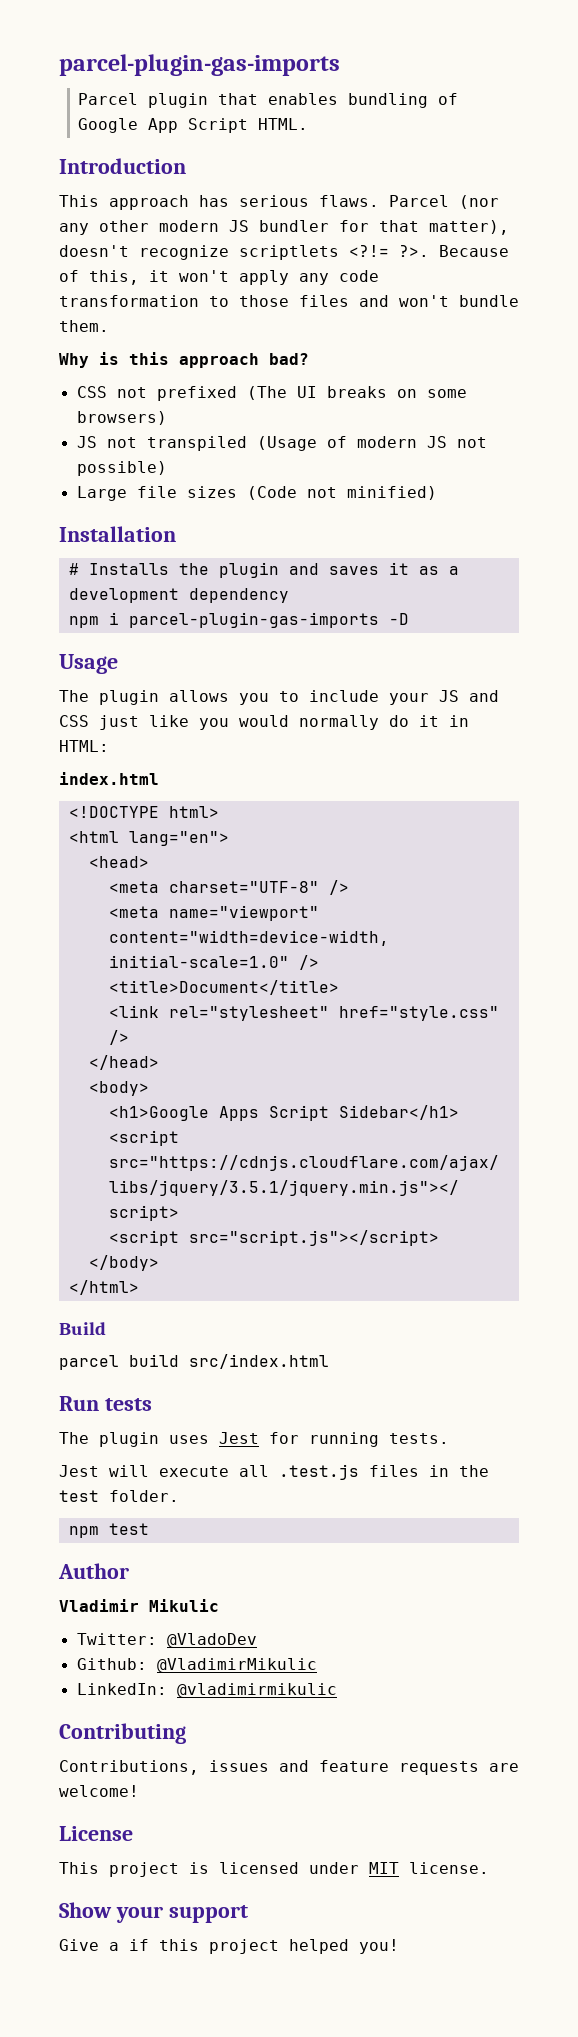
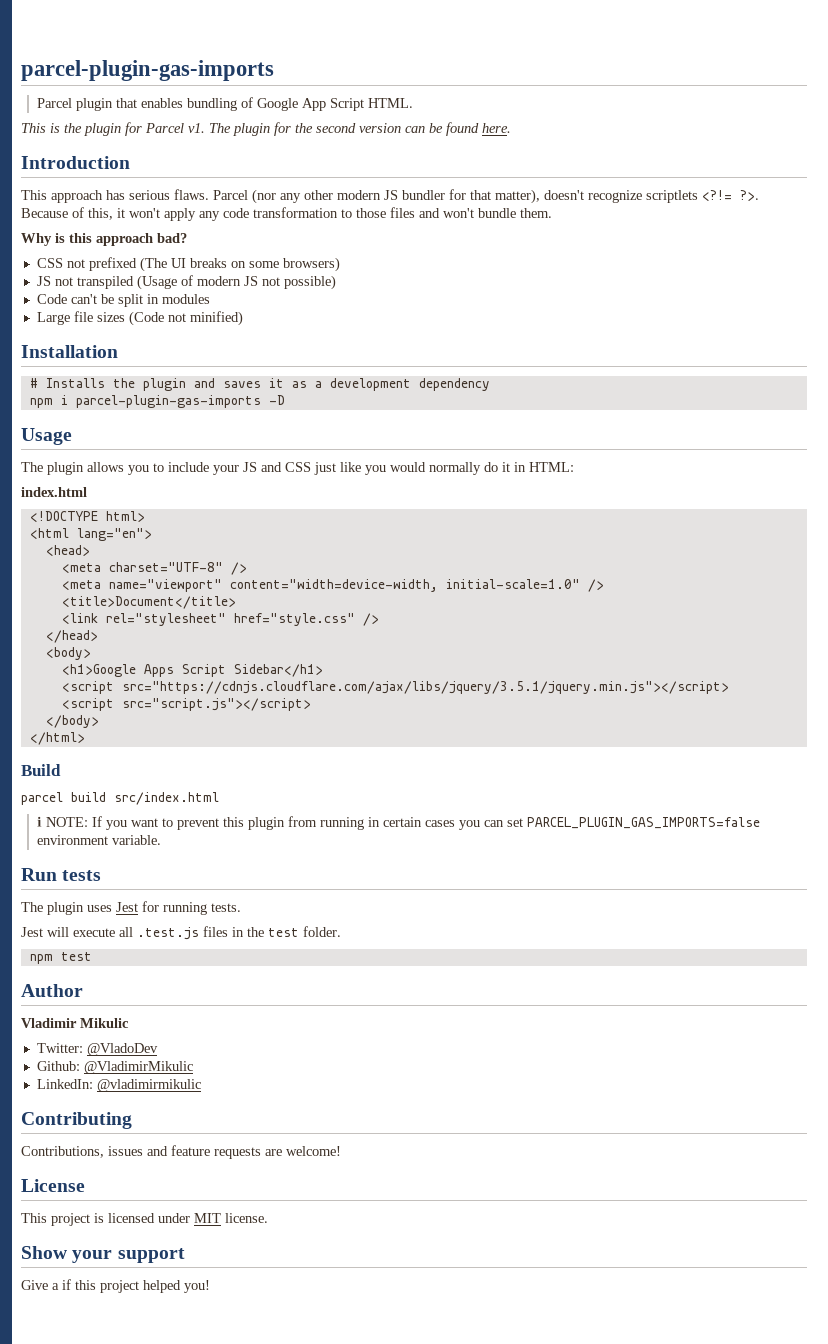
+ This is the plugin for Parcel v1. The plugin for the second version can be found here.
+ Code can't be split in modules
+ ℹ NOTE: If you want to prevent this plugin from running in certain cases you can set PARCEL_PLUGIN_GAS_IMPORTS=false environment variable.

